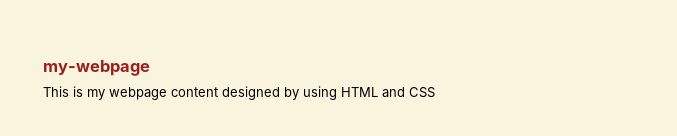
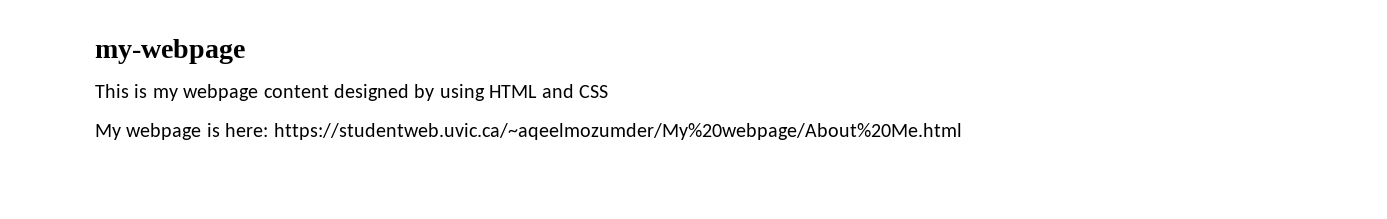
+ My webpage is here: https://studentweb.uvic.ca/~aqeelmozumder/My%20webpage/About%20Me.html

